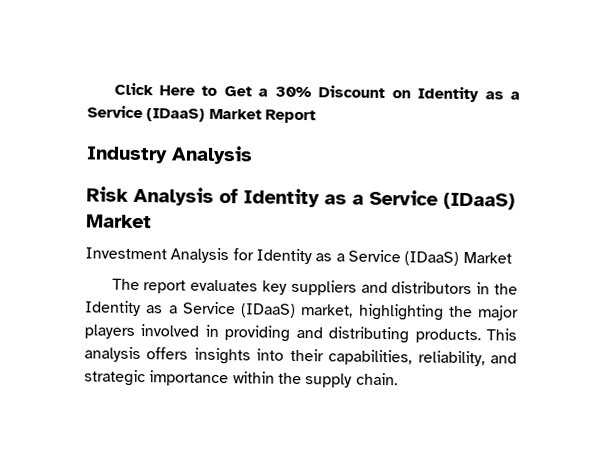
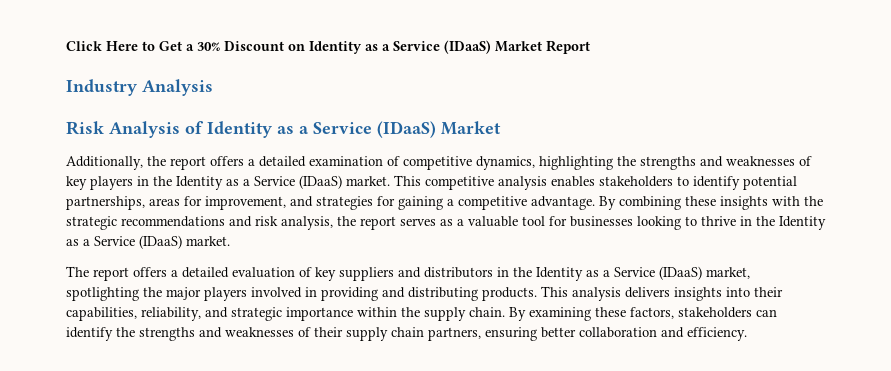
- Investment Analysis for Identity as a Service (IDaaS) Market
- The report evaluates key suppliers and distributors in the Identity as a Service (IDaaS) market, highlighting the major players involved in providing and distributing products.
+ Additionally, the report offers a detailed examination of competitive dynamics, highlighting the strengths and weaknesses of key players in the Identity as a Service (IDaaS) market. This competitive analysis enables stakeholders to identify potential partnerships, areas for improvement, and strategies for gaining a competitive advantage. By combining these insights with the strategic recommendations and risk analysis, the report serves as a valuable tool for businesses looking to thrive in the Identity as a Service (IDaaS) market.
+ The report offers a detailed evaluation of key suppliers and distributors in the Identity as a Service (IDaaS) market, spotlighting the major players involved in providing and distributing products.
- This analysis offers insights into their capabilities, reliability, and strategic importance within the supply chain.
+ This analysis delivers insights into their capabilities, reliability, and strategic importance within the supply chain.
+ By examining these factors, stakeholders can identify the strengths and weaknesses of their supply chain partners, ensuring better collaboration and efficiency.

